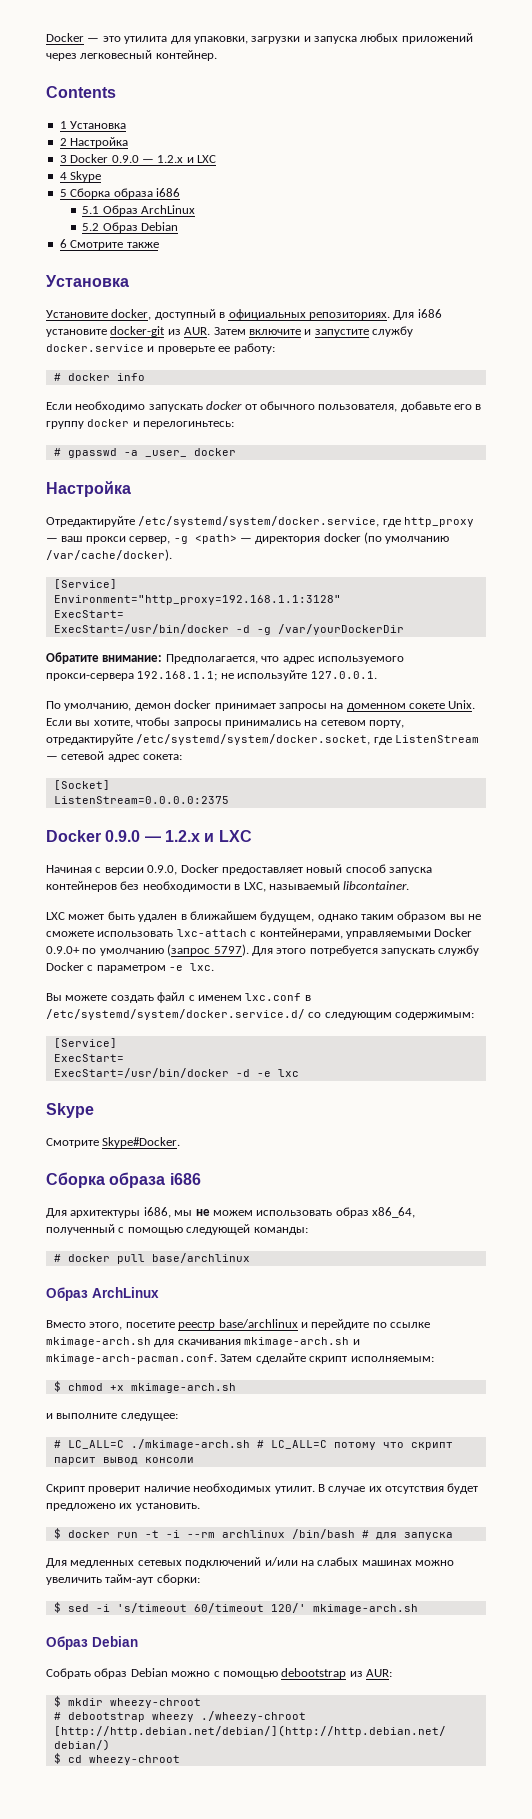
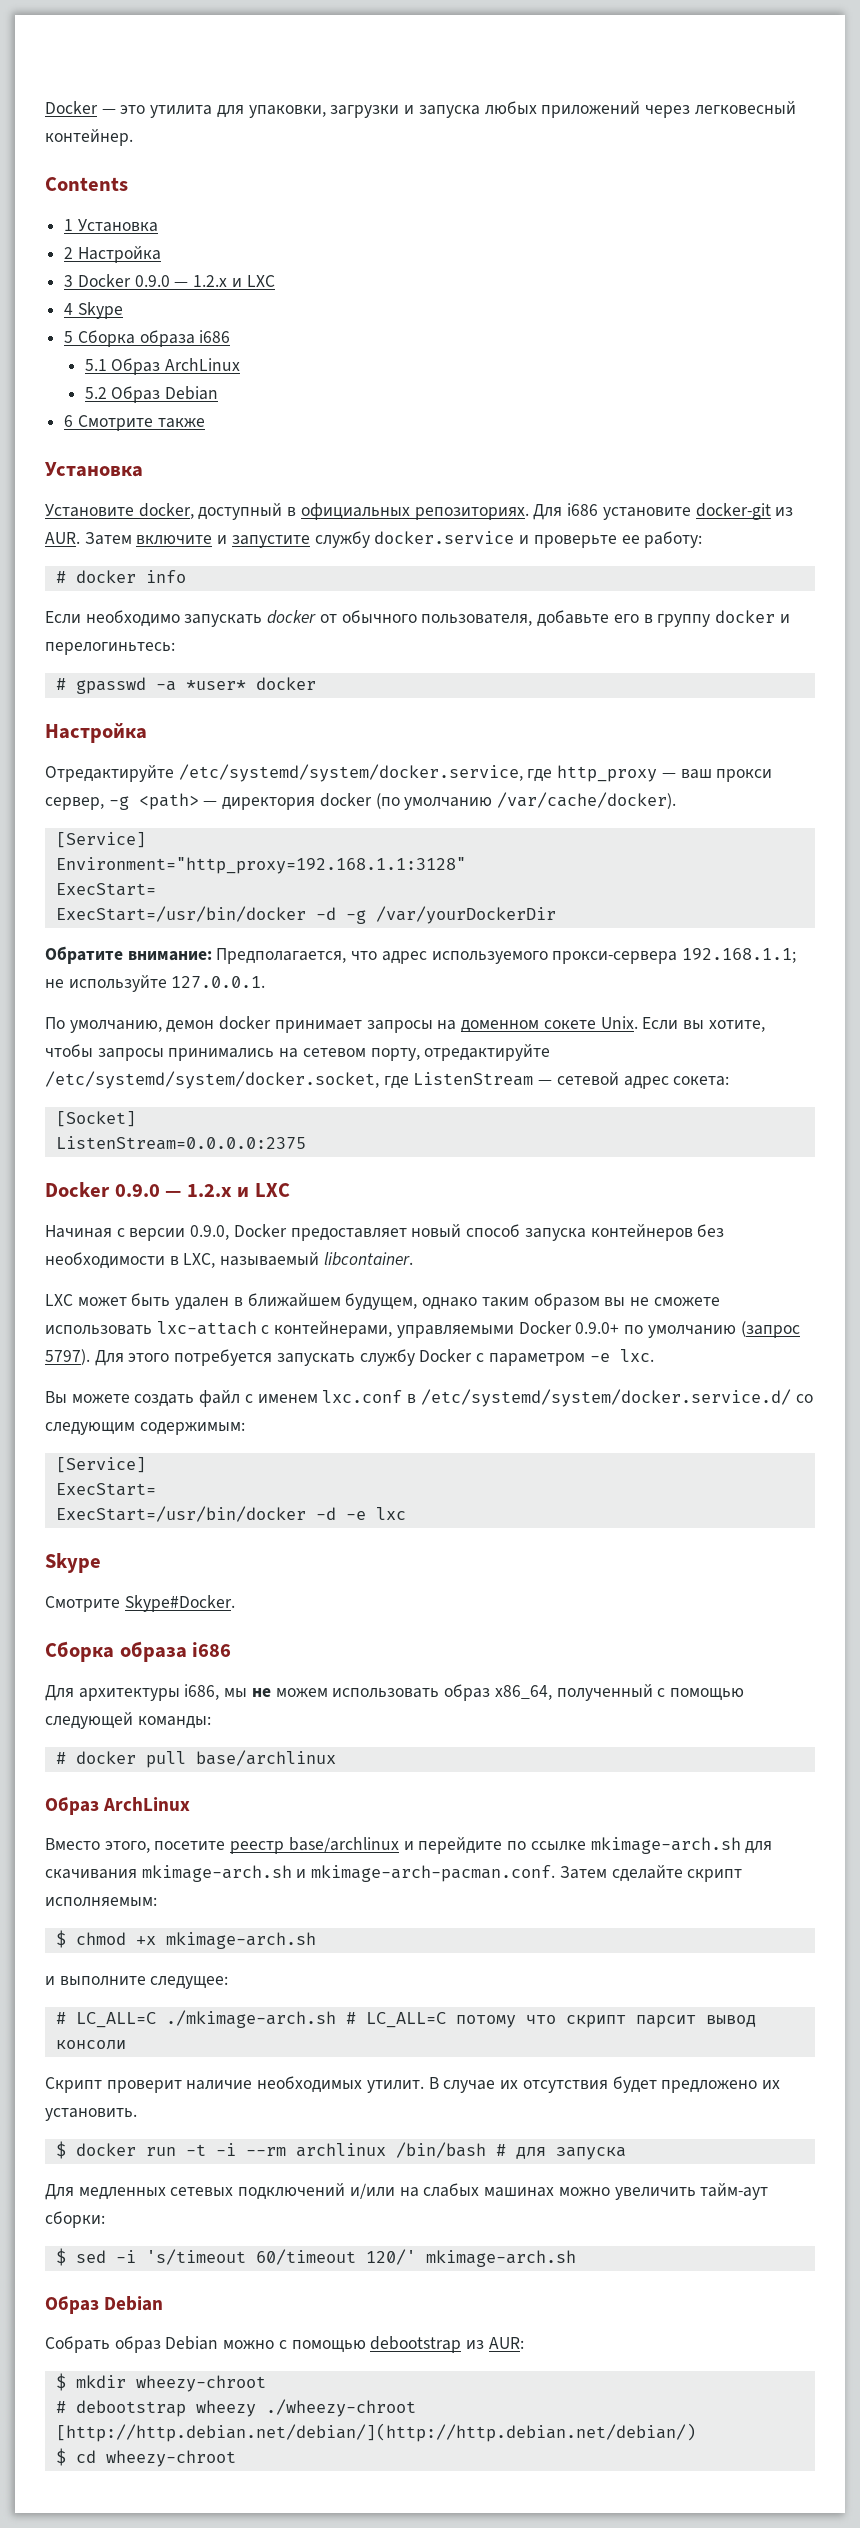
- # gpasswd -a _user_ docker
+ # gpasswd -a *user* docker

